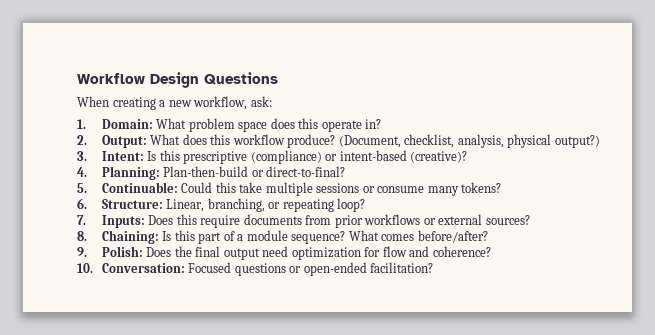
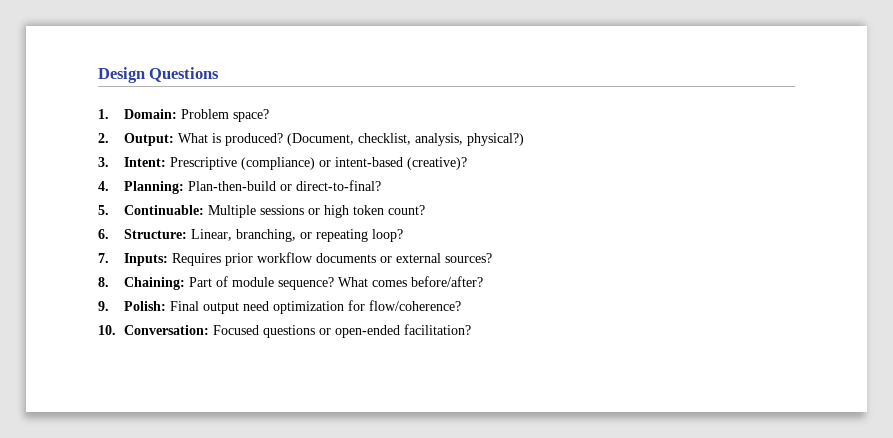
- Workflow Design Questions
+ Design Questions
- When creating a new workflow, ask:
- 1. Domain: What problem space does this operate in?
+ 1. Domain: Problem space?
- 2. Output: What does this workflow produce?
+ 2. Output: What is produced?
- (Document, checklist, analysis, physical output?)
+ (Document, checklist, analysis, physical?)
- 3. Intent: Is this prescriptive (compliance) or intent-based (creative)?
+ 3. Intent: Prescriptive (compliance) or intent-based (creative)?
- 5. Continuable: Could this take multiple sessions or consume many tokens?
+ 5. Continuable: Multiple sessions or high token count?
- 7. Inputs: Does this require documents from prior workflows or external sources?
+ 7. Inputs: Requires prior workflow documents or external sources?
- 8. Chaining: Is this part of a module sequence?
+ 8. Chaining: Part of module sequence?
- 9. Polish: Does the final output need optimization for flow and coherence?
+ 9. Polish: Final output need optimization for flow/coherence?

